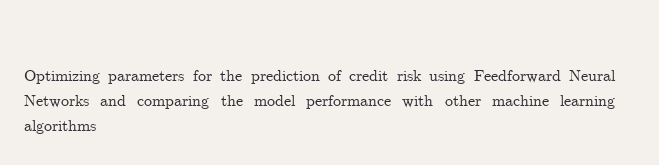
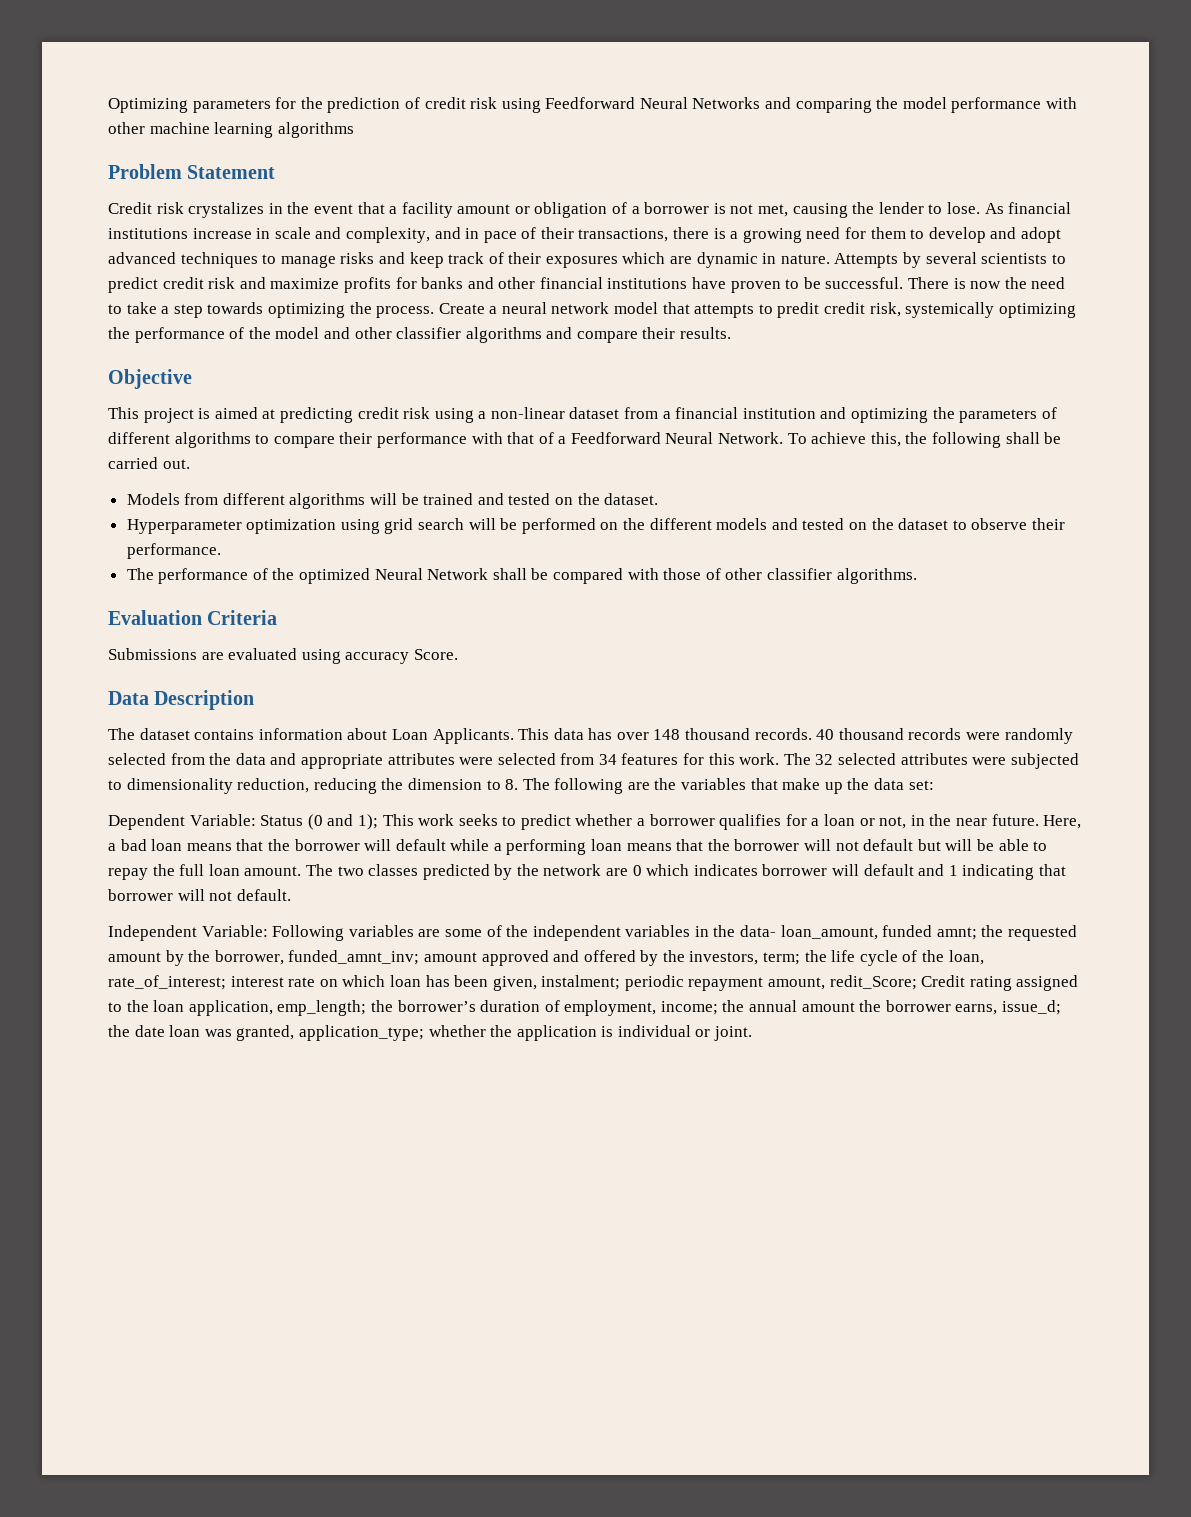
+ Problem Statement
+ Credit risk crystalizes in the event that a facility amount or obligation of a borrower is not met, causing the lender to lose. As financial institutions increase in scale and complexity, and in pace of their transactions, there is a growing need for them to develop and adopt advanced techniques to manage risks and keep track of their exposures which are dynamic in nature. Attempts by several scientists to predict credit risk and maximize profits for banks and other financial institutions have proven to be successful. There is now the need to take a step towards optimizing the process. Create a neural network model that attempts to predit credit risk, systemically optimizing the performance of the model and other classifier algorithms and compare their results.
+ Objective
+ This project is aimed at predicting credit risk using a non-linear dataset from a financial institution and optimizing the parameters of different algorithms to compare their performance with that of a Feedforward Neural Network. To achieve this, the following shall be carried out.
+ Models from different algorithms will be trained and tested on the dataset.
+ Hyperparameter optimization using grid search will be performed on the different models and tested on the dataset to observe their performance.
+ The performance of the optimized Neural Network shall be compared with those of other classifier algorithms.
+ Evaluation Criteria
+ Submissions are evaluated using accuracy Score.
+ Data Description
+ The dataset contains information about Loan Applicants. This data has over 148 thousand records. 40 thousand records were randomly selected from the data and appropriate attributes were selected from 34 features for this work. The 32 selected attributes were subjected to dimensionality reduction, reducing the dimension to 8. The following are the variables that make up the data set:
+ Dependent Variable: Status (0 and 1); This work seeks to predict whether a borrower qualifies for a loan or not, in the near future. Here, a bad loan means that the borrower will default while a performing loan means that the borrower will not default but will be able to repay the full loan amount. The two classes predicted by the network are 0 which indicates borrower will default and 1 indicating that borrower will not default.
+ Independent Variable: Following variables are some of the independent variables in the data- loan_amount, funded amnt; the requested amount by the borrower, funded_amnt_inv; amount approved and offered by the investors, term; the life cycle of the loan, rate_of_interest; interest rate on which loan has been given, instalment; periodic repayment amount, redit_Score; Credit rating assigned to the loan application, emp_length; the borrower’s duration of employment, income; the annual amount the borrower earns, issue_d; the date loan was granted, application_type; whether the application is individual or joint.

